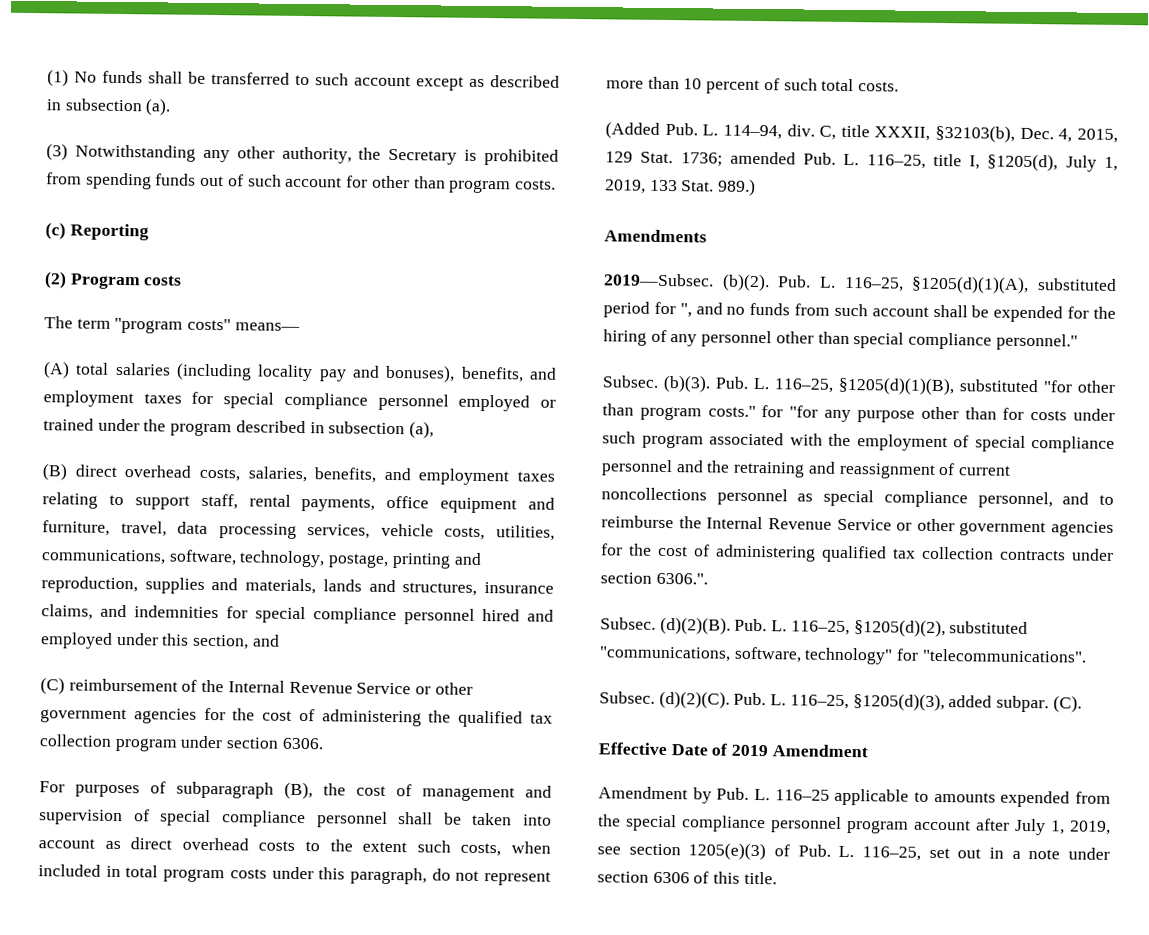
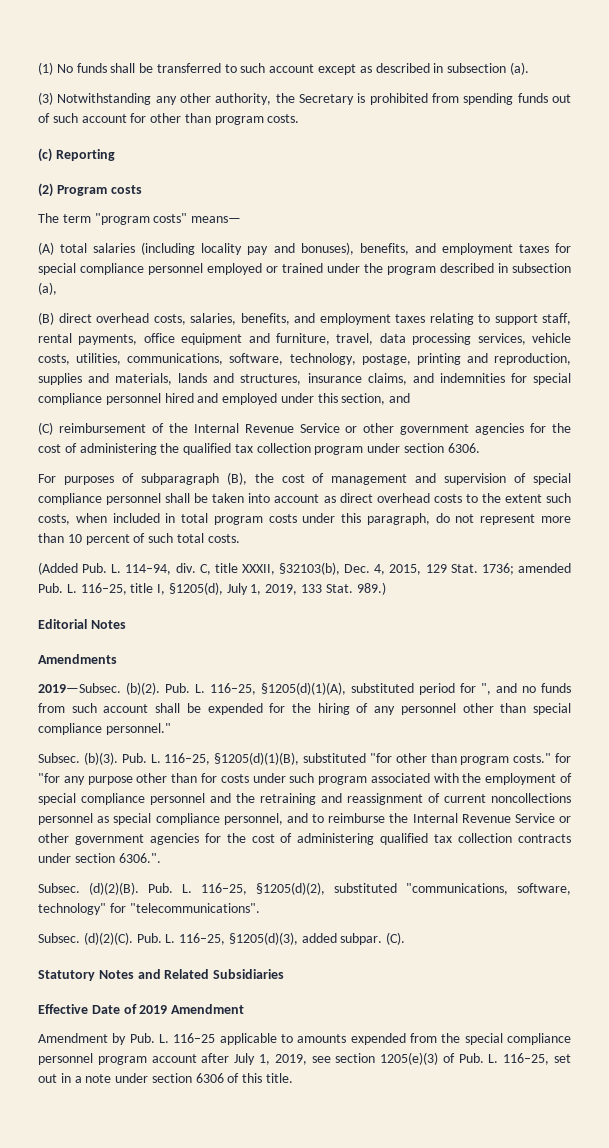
+ Editorial Notes
+ Statutory Notes and Related Subsidiaries

